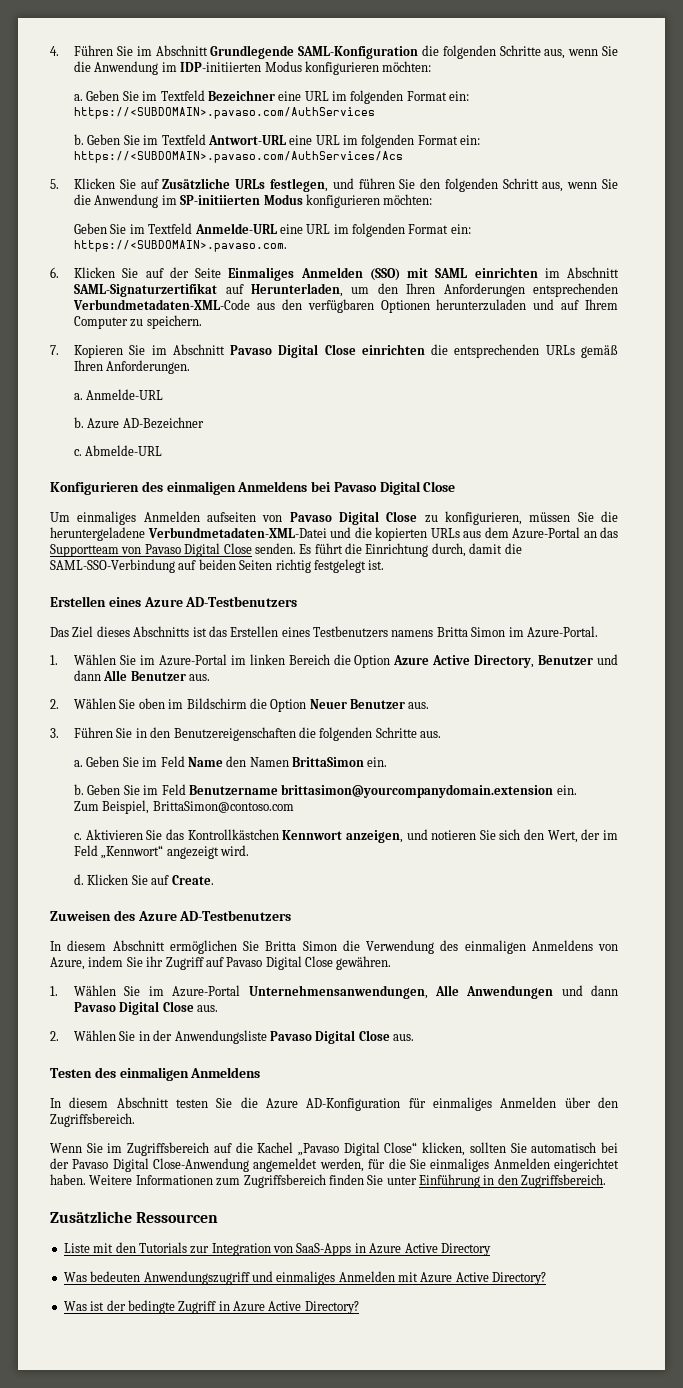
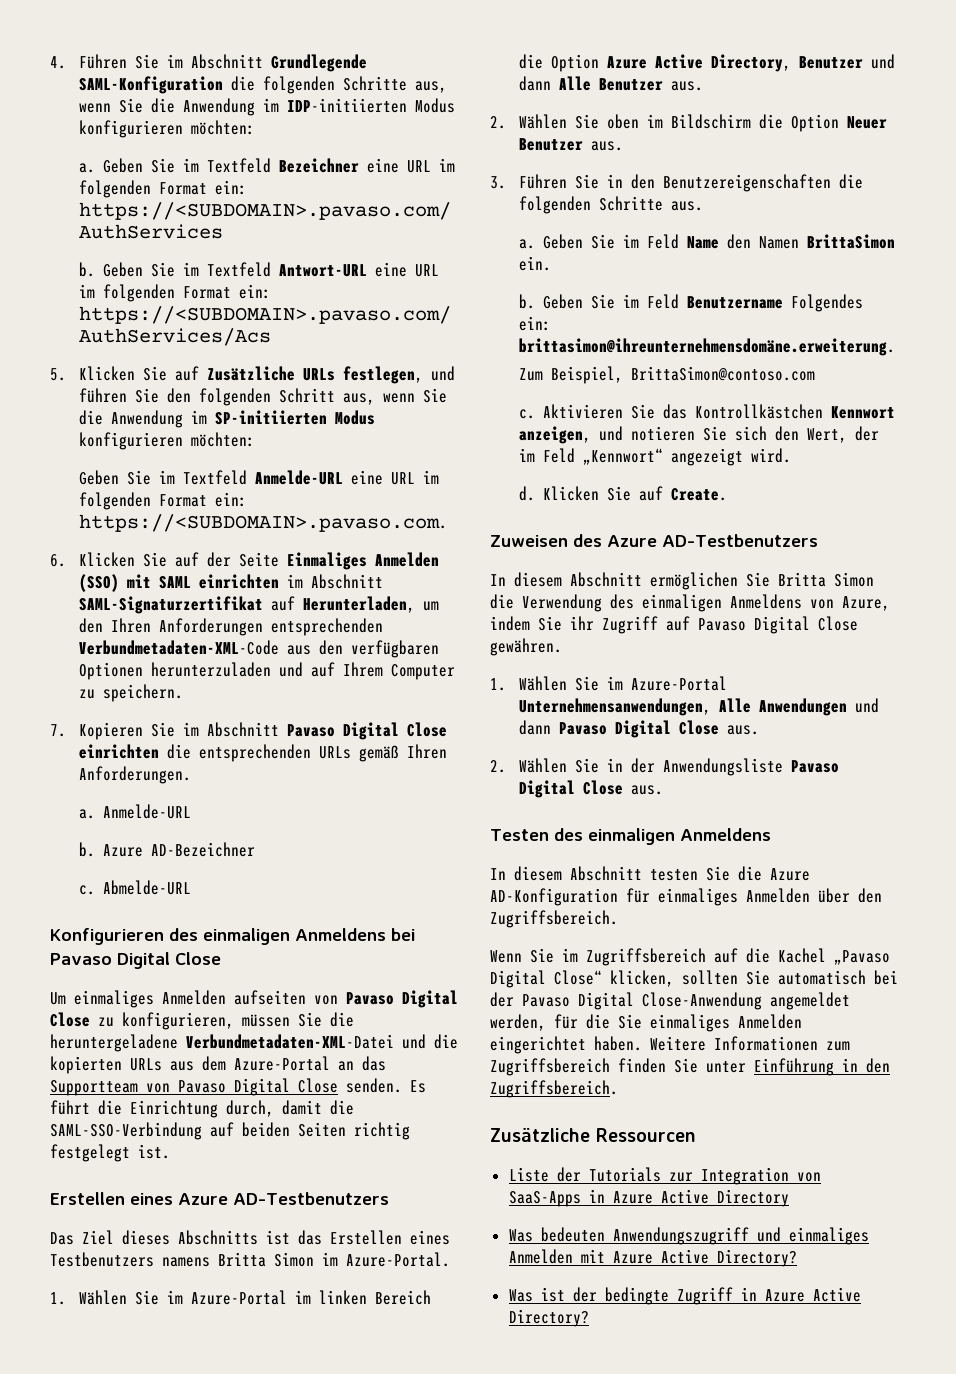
- Geben Sie im Feld Benutzername brittasimon@yourcompanydomain.extension ein.
+ Geben Sie im Feld Benutzername Folgendes ein: brittasimon@ihreunternehmensdomäne.erweiterung.
- Liste mit den Tutorials zur Integration von SaaS-Apps in Azure Active Directory
+ Liste der Tutorials zur Integration von SaaS-Apps in Azure Active Directory

